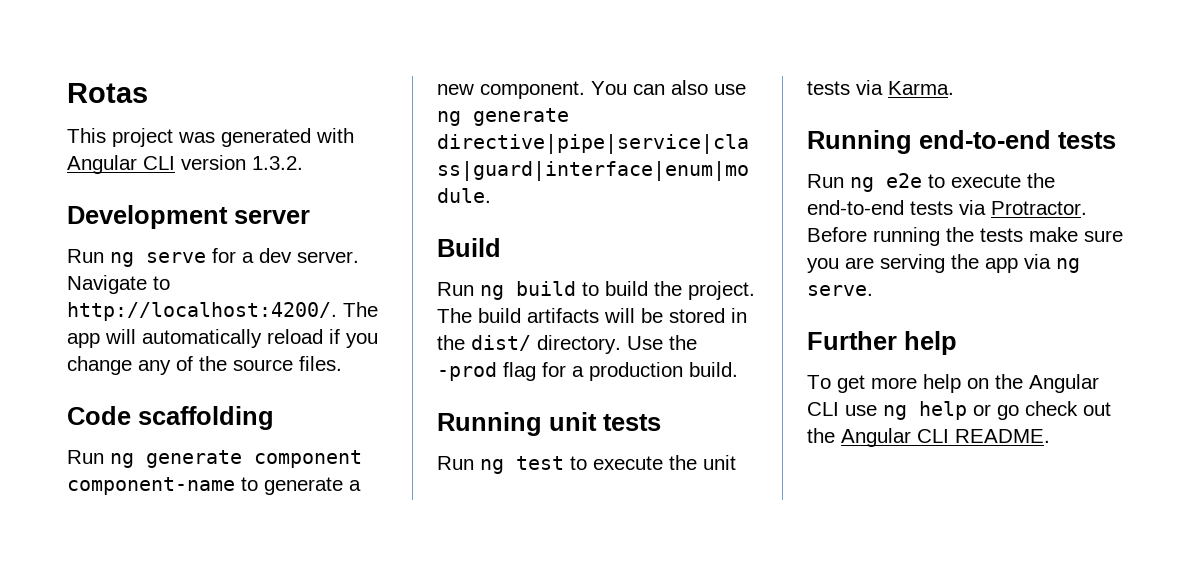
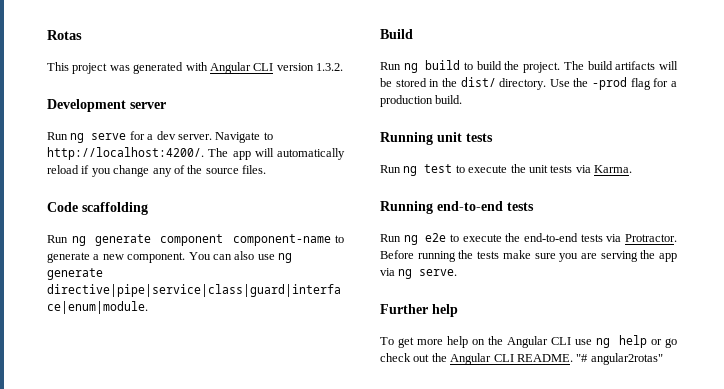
+ "# angular2rotas"

